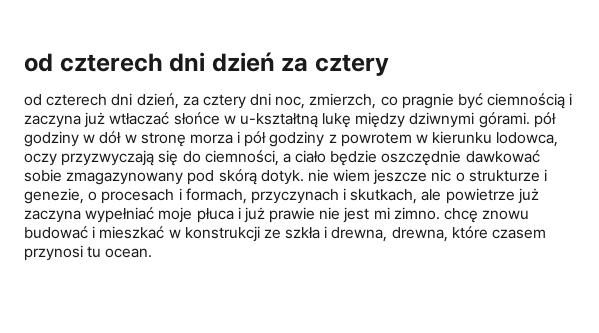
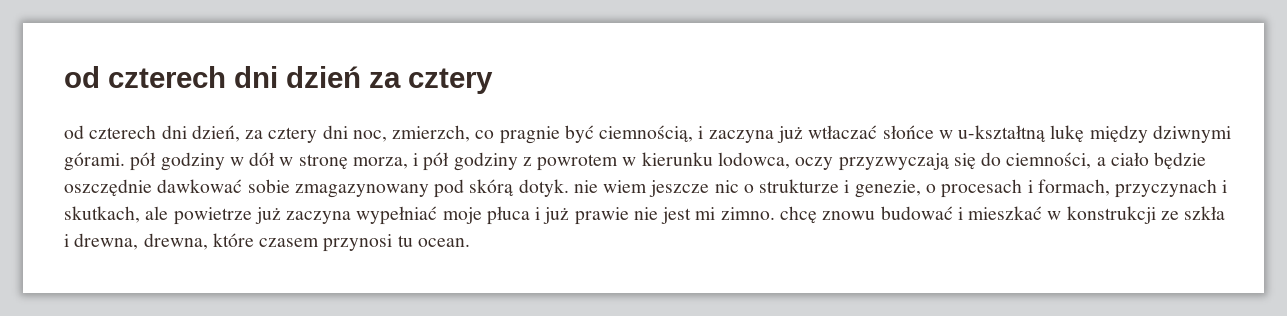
- od czterech dni dzień, za cztery dni noc, zmierzch, co pragnie być ciemnością i zaczyna już wtłaczać słońce w u-kształtną lukę między dziwnymi górami. pół godziny w dół w stronę morza i pół godziny z powrotem w kierunku lodowca, oczy przyzwyczają się do ciemności, a ciało będzie oszczędnie dawkować sobie zmagazynowany pod skórą dotyk. nie wiem jeszcze nic o strukturze i genezie, o procesach i formach, przyczynach i skutkach, ale powietrze już zaczyna wypełniać moje płuca i już prawie nie jest mi zimno. chcę znowu budować i mieszkać w konstrukcji ze szkła i drewna, drewna, które czasem przynosi tu ocean.
+ od czterech dni dzień, za cztery dni noc, zmierzch, co pragnie być ciemnością, i zaczyna już wtłaczać słońce w u-kształtną lukę między dziwnymi górami. pół godziny w dół w stronę morza, i pół godziny z powrotem w kierunku lodowca, oczy przyzwyczają się do ciemności, a ciało będzie oszczędnie dawkować sobie zmagazynowany pod skórą dotyk. nie wiem jeszcze nic o strukturze i genezie, o procesach i formach, przyczynach i skutkach, ale powietrze już zaczyna wypełniać moje płuca i już prawie nie jest mi zimno. chcę znowu budować i mieszkać w konstrukcji ze szkła i drewna, drewna, które czasem przynosi tu ocean.

